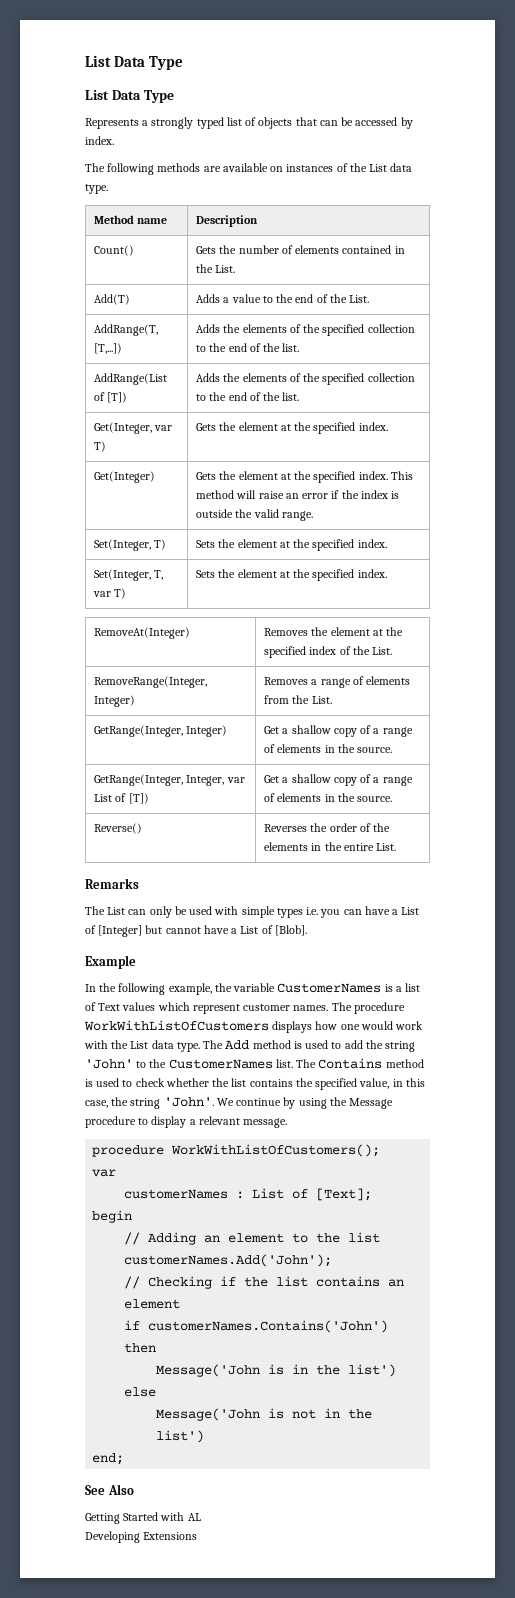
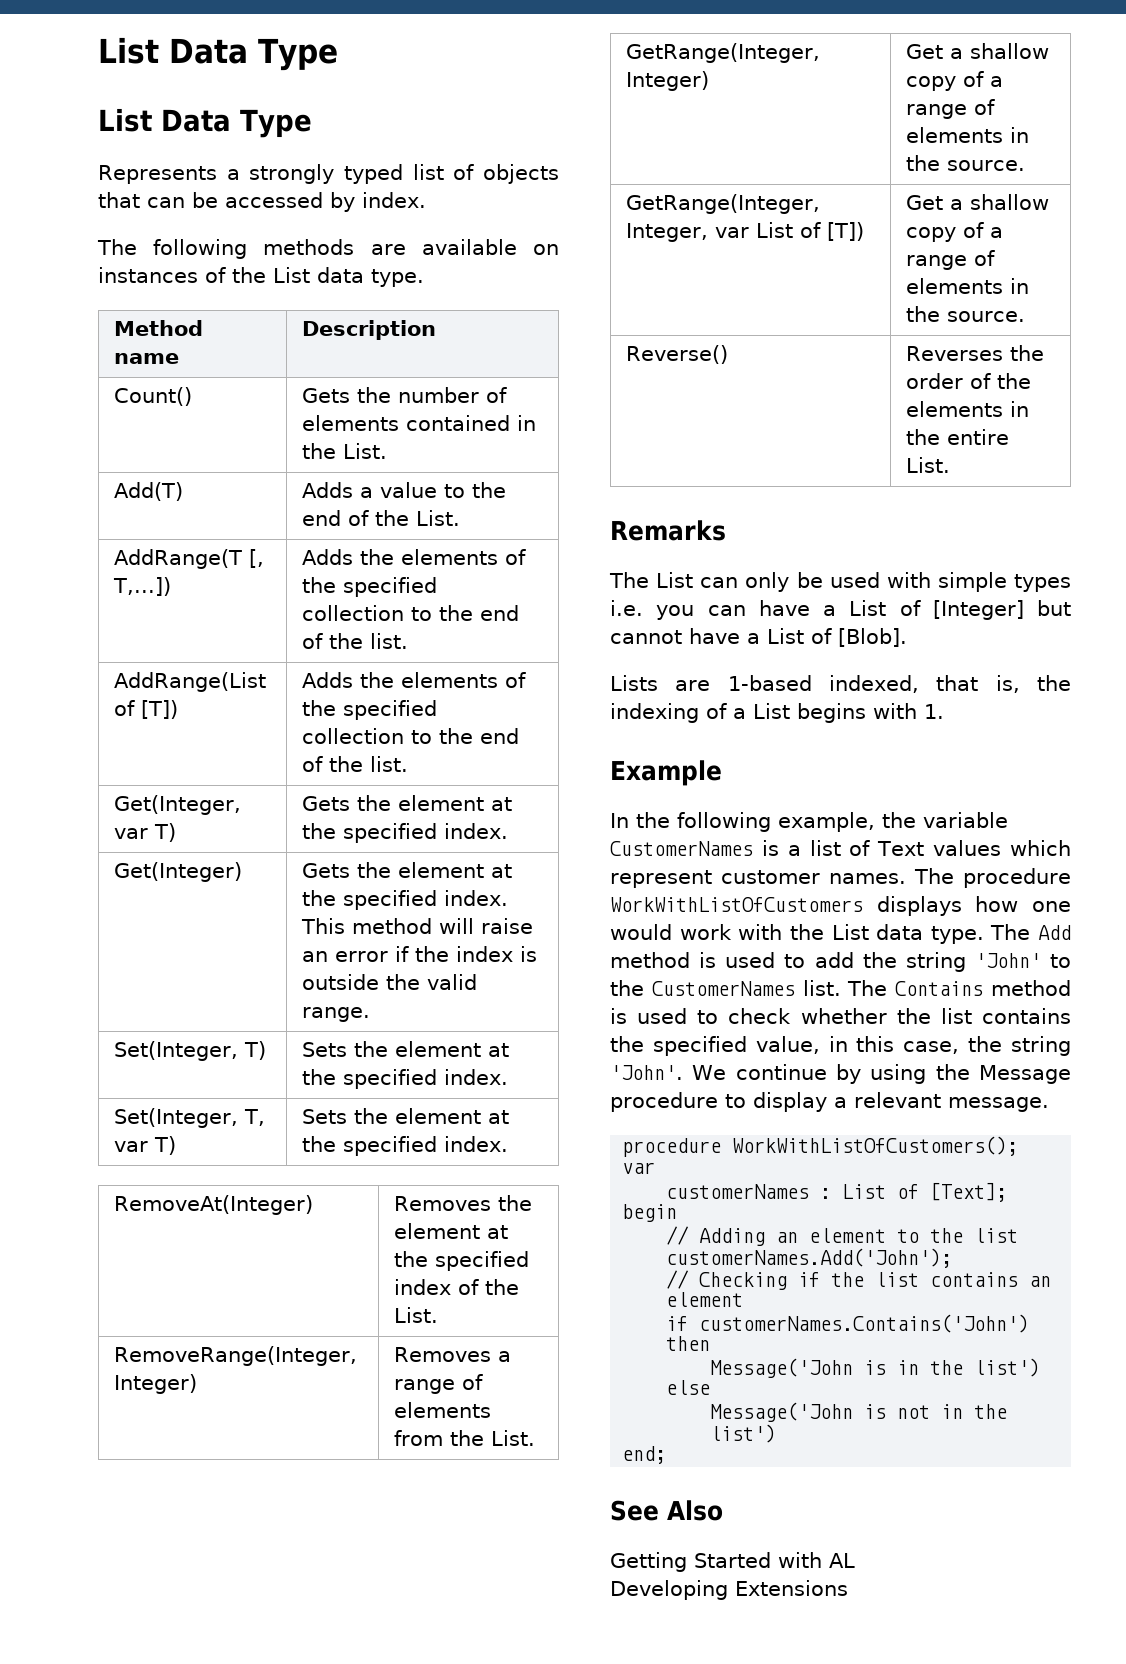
- AddRange(T, [T,...]) | Adds the elements of the specified collection to the end of the list.
+ AddRange(T [, T,...]) | Adds the elements of the specified collection to the end of the list.
+ Lists are 1-based indexed, that is, the indexing of a List begins with 1.

